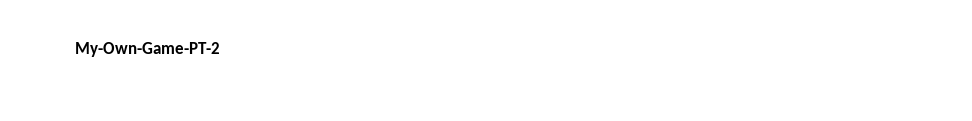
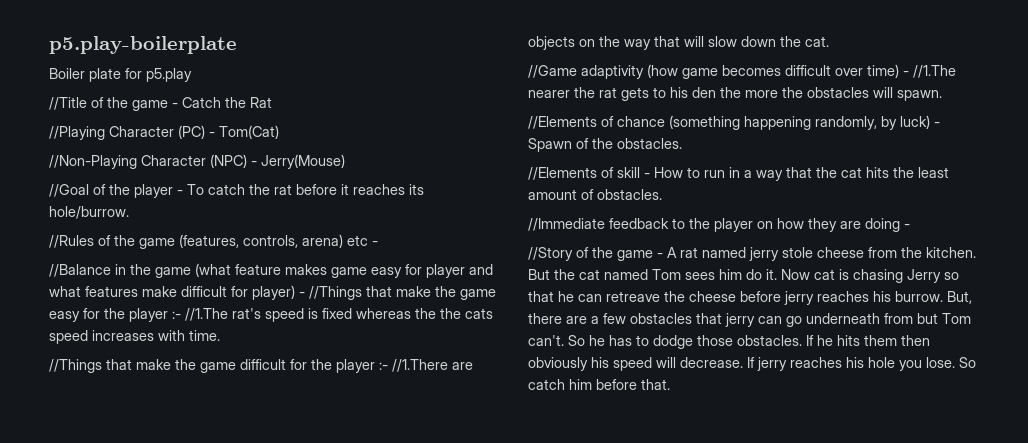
- My-Own-Game-PT-2
+ p5.play-boilerplate
+ Boiler plate for p5.play
+ //Title of the game - Catch the Rat
+ //Playing Character (PC) - Tom(Cat)
+ //Non-Playing Character (NPC) - Jerry(Mouse)
+ //Goal of the player - To catch the rat before it reaches its hole/burrow.
+ //Rules of the game (features, controls, arena) etc -
+ //Balance in the game (what feature makes game easy for player and what features make difficult for player) - //Things that make the game easy for the player :- //1.The rat's speed is fixed whereas the the cats speed increases with time.
+ //Things that make the game difficult for the player :- //1.There are objects on the way that will slow down the cat.
+ //Game adaptivity (how game becomes difficult over time) - //1.The nearer the rat gets to his den the more the obstacles will spawn.
+ //Elements of chance (something happening randomly, by luck) - Spawn of the obstacles.
+ //Elements of skill - How to run in a way that the cat hits the least amount of obstacles.
+ //Immediate feedback to the player on how they are doing -
+ //Story of the game - A rat named jerry stole cheese from the kitchen. But the cat named Tom sees him do it. Now cat is chasing Jerry so that he can retreave the cheese before jerry reaches his burrow. But, there are a few obstacles that jerry can go underneath from but Tom can't. So he has to dodge those obstacles. If he hits them then obviously his speed will decrease. If jerry reaches his hole you lose. So catch him before that.

